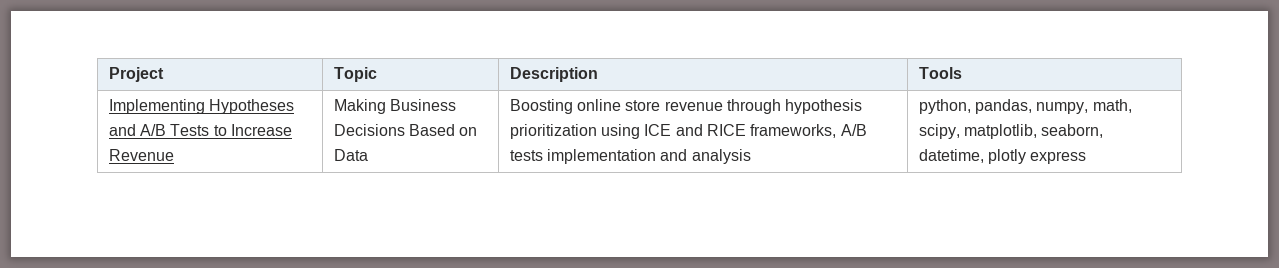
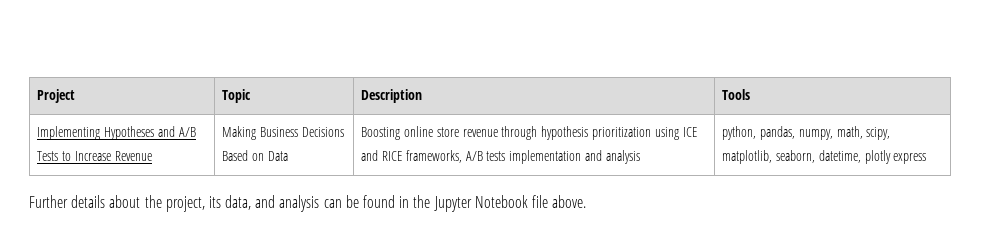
+ Further details about the project, its data, and analysis can be found in the Jupyter Notebook file above.

